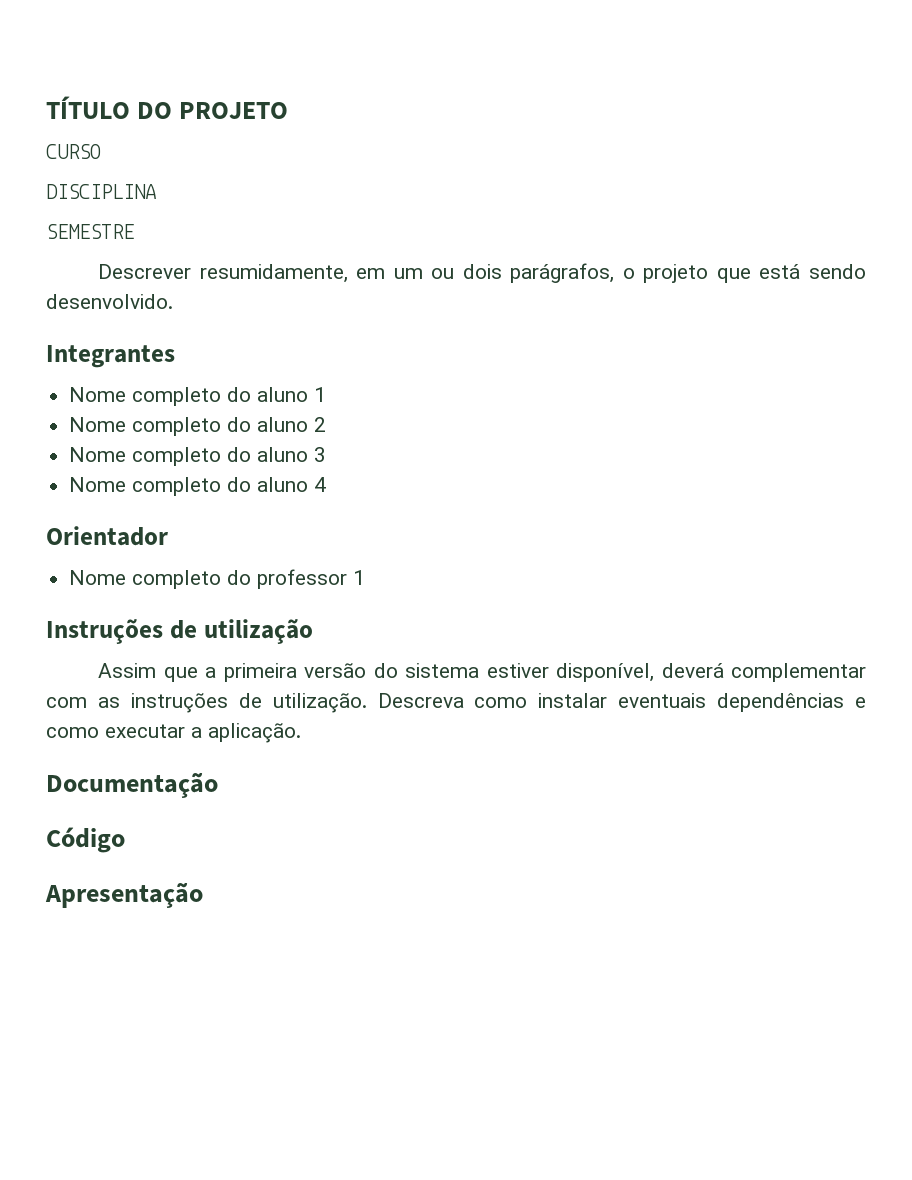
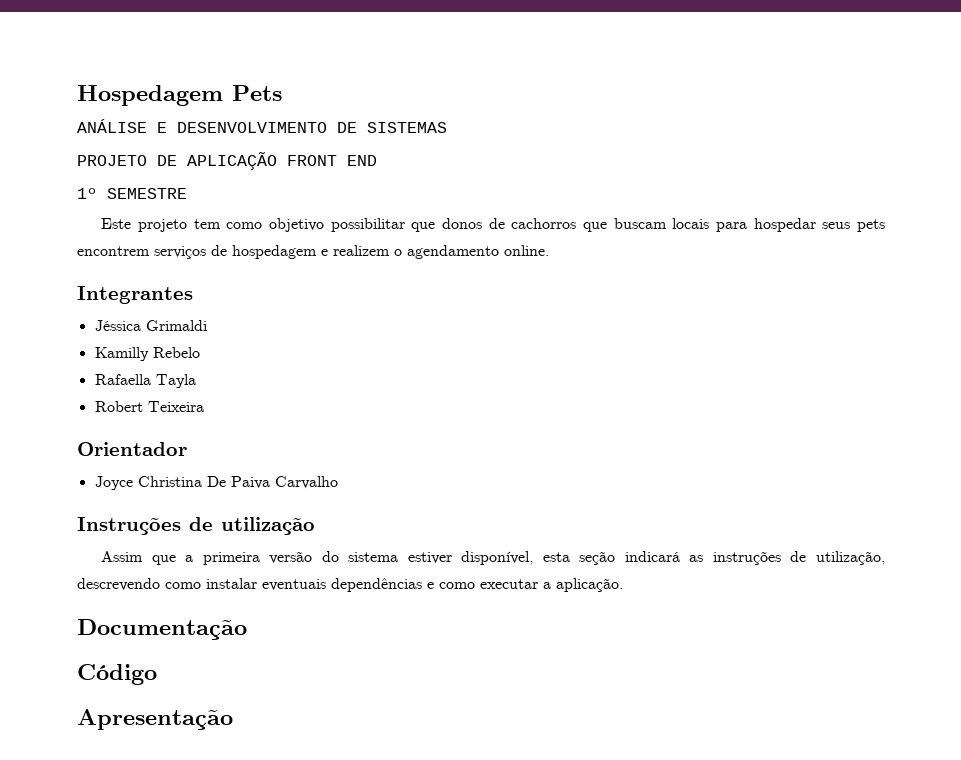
- TÍTULO DO PROJETO
- CURSO
- DISCIPLINA
- SEMESTRE
- Descrever resumidamente, em um ou dois parágrafos, o projeto que está sendo desenvolvido.
+ Hospedagem Pets
+ ANÁLISE E DESENVOLVIMENTO DE SISTEMAS
+ PROJETO DE APLICAÇÃO FRONT END
+ 1º SEMESTRE
+ Este projeto tem como objetivo possibilitar que donos de cachorros que buscam locais para hospedar seus pets encontrem serviços de hospedagem e realizem o agendamento online.
  Integrantes
- Nome completo do aluno 1
- Nome completo do aluno 2
- Nome completo do aluno 3
- Nome completo do aluno 4
+ Jéssica Grimaldi
+ Kamilly Rebelo
+ Rafaella Tayla
+ Robert Teixeira
  Orientador
- Nome completo do professor 1
+ Joyce Christina De Paiva Carvalho
- Assim que a primeira versão do sistema estiver disponível, deverá complementar com as instruções de utilização. Descreva como instalar eventuais dependências e como executar a aplicação.
+ Assim que a primeira versão do sistema estiver disponível, esta seção indicará as instruções de utilização, descrevendo como instalar eventuais dependências e como executar a aplicação.

